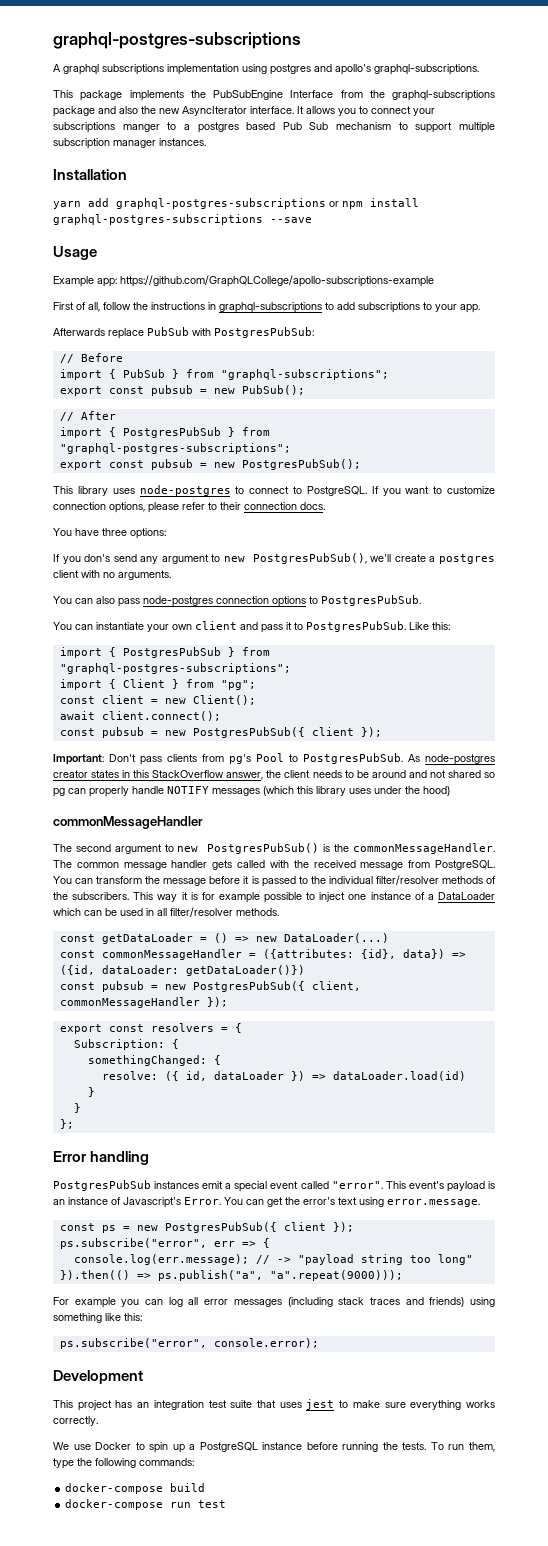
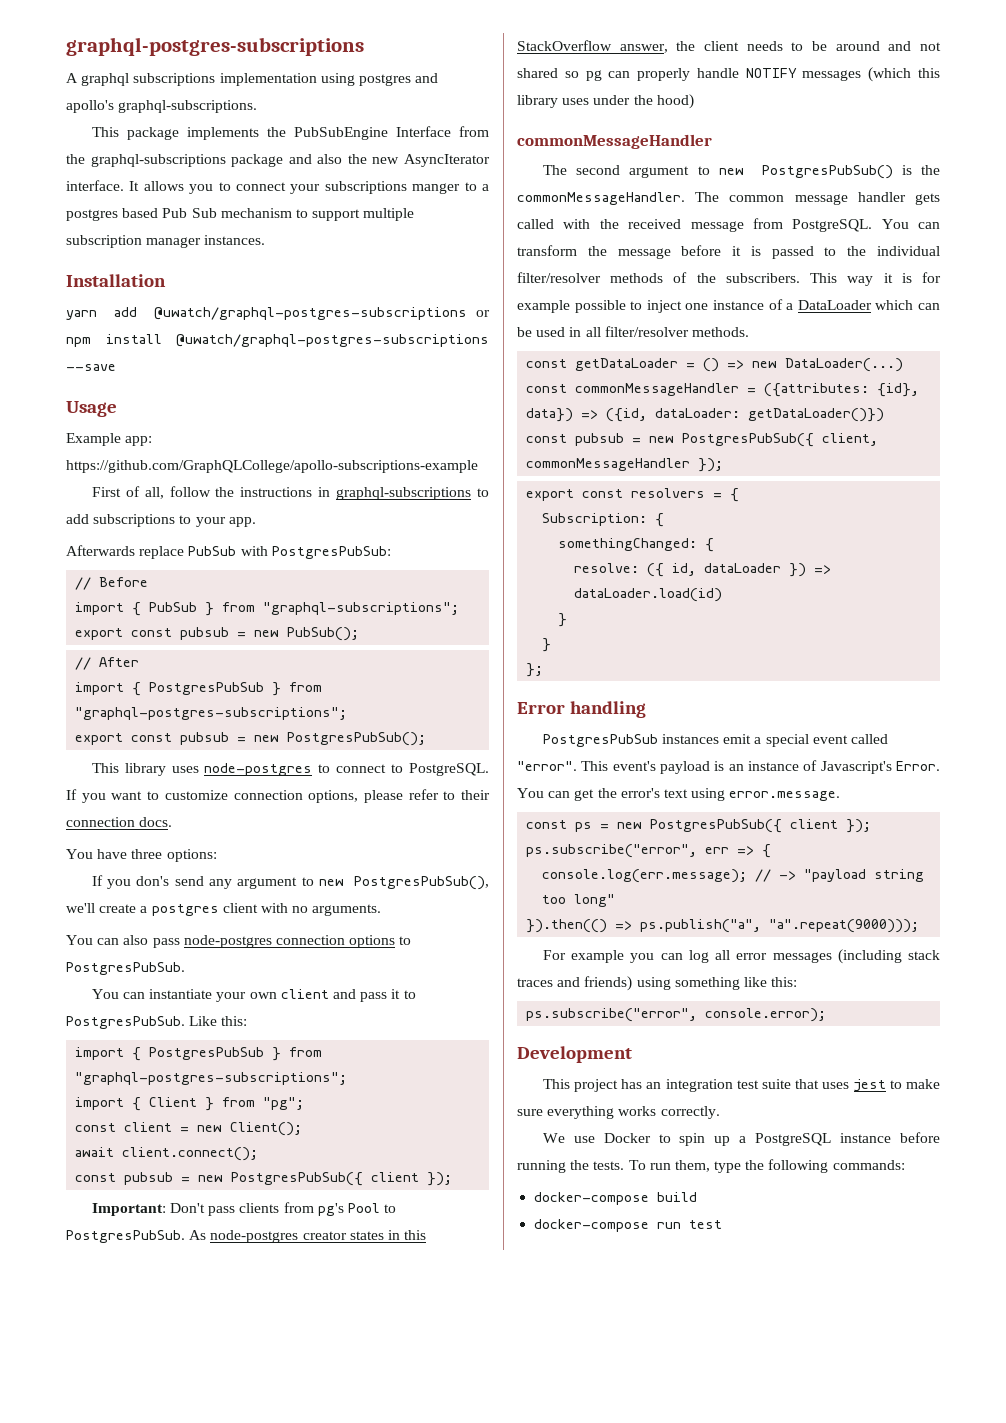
- yarn add graphql-postgres-subscriptions or npm install graphql-postgres-subscriptions --save
+ yarn add @uwatch/graphql-postgres-subscriptions or npm install @uwatch/graphql-postgres-subscriptions --save

